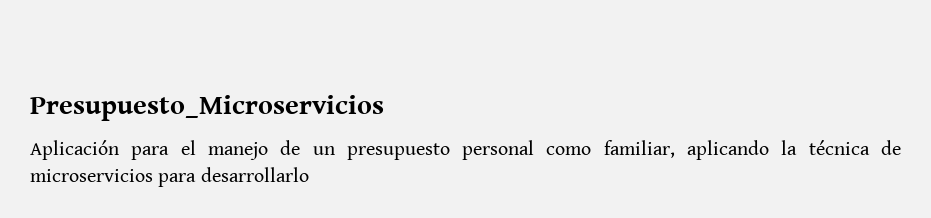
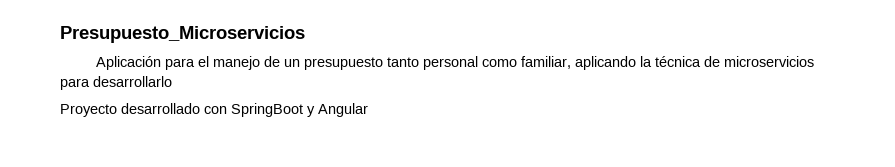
- Aplicación para el manejo de un presupuesto personal como familiar, aplicando la técnica de microservicios para desarrollarlo
+ Aplicación para el manejo de un presupuesto tanto personal como familiar, aplicando la técnica de microservicios para desarrollarlo
+ Proyecto desarrollado con SpringBoot y Angular

